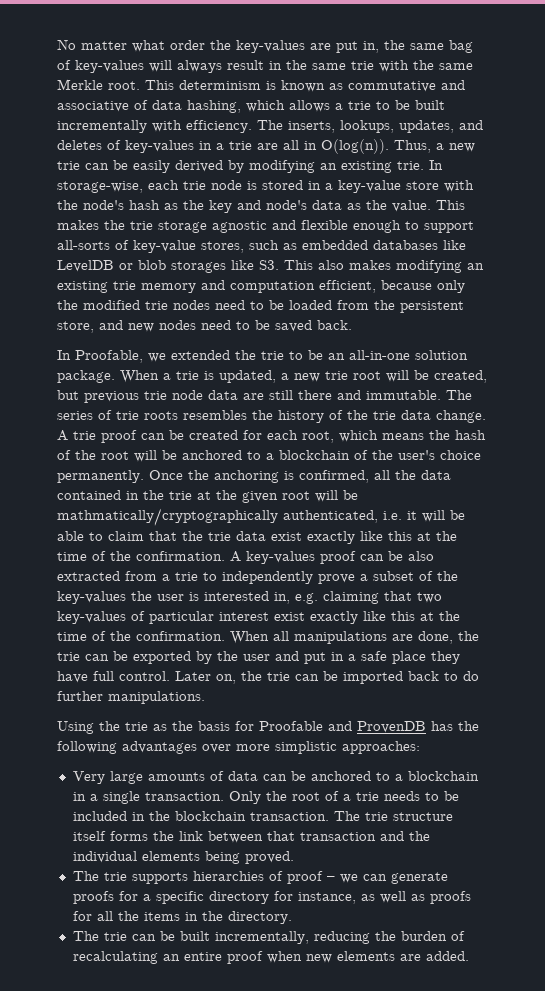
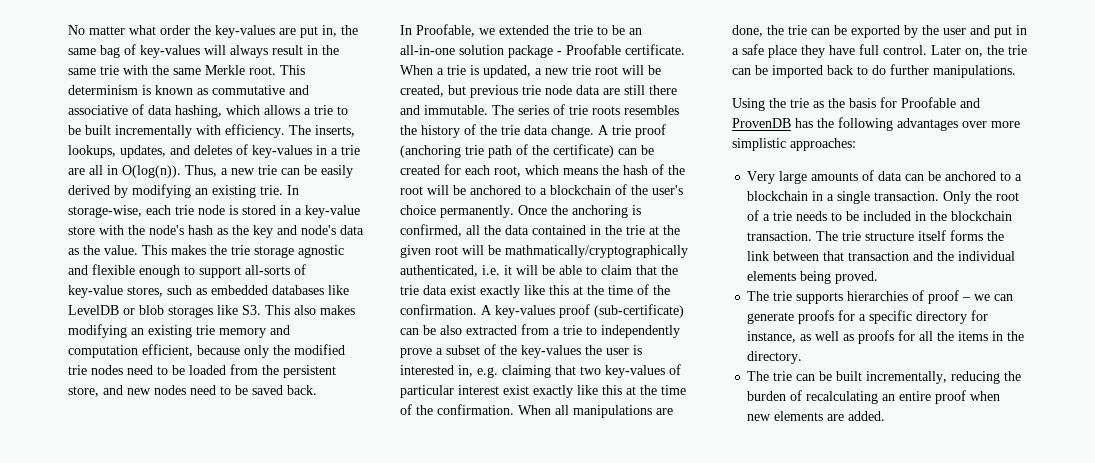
- In Proofable, we extended the trie to be an all-in-one solution package.
+ In Proofable, we extended the trie to be an all-in-one solution package - Proofable certificate.
- A trie proof can be created for each root, which means the hash of the root will be anchored to a blockchain of the user's choice permanently.
+ A trie proof (anchoring trie path of the certificate) can be created for each root, which means the hash of the root will be anchored to a blockchain of the user's choice permanently.
- A key-values proof can be also extracted from a trie to independently prove a subset of the key-values the user is interested in, e.g. claiming that two key-values of particular interest exist exactly like this at the time of the confirmation.
+ A key-values proof (sub-certificate) can be also extracted from a trie to independently prove a subset of the key-values the user is interested in, e.g. claiming that two key-values of particular interest exist exactly like this at the time of the confirmation.

